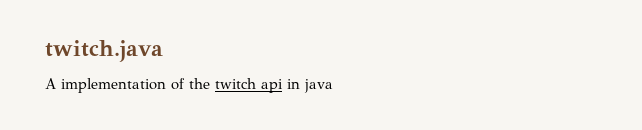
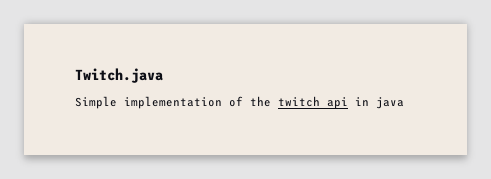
- twitch.java
- A implementation of the twitch api in java
+ Twitch.java
+ Simple implementation of the twitch api in java

